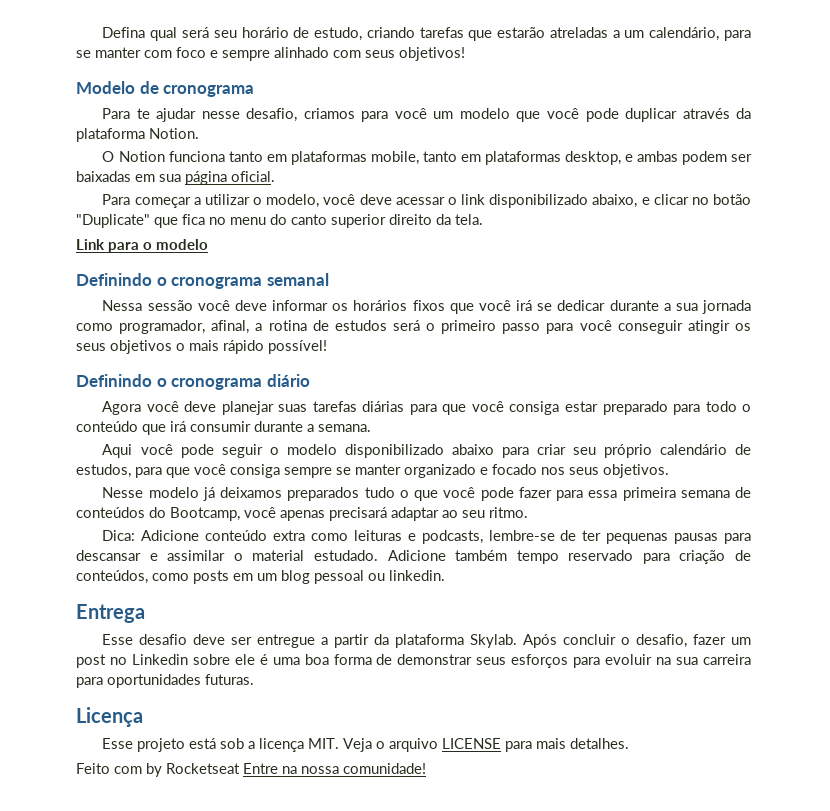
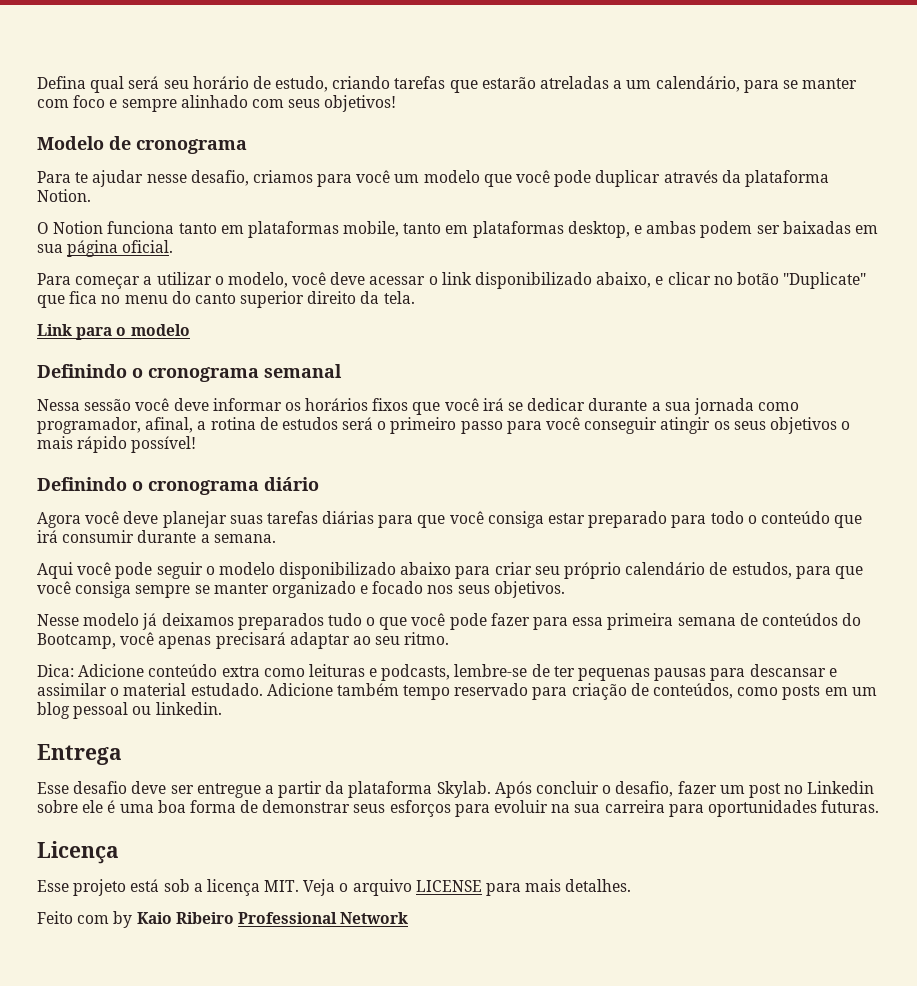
- Feito com by Rocketseat Entre na nossa comunidade!
+ Feito com by Kaio Ribeiro Professional Network

